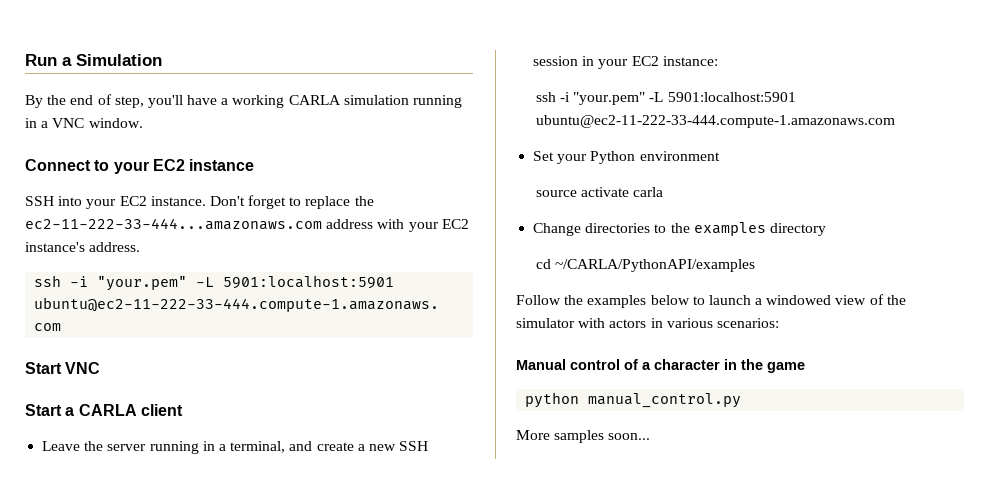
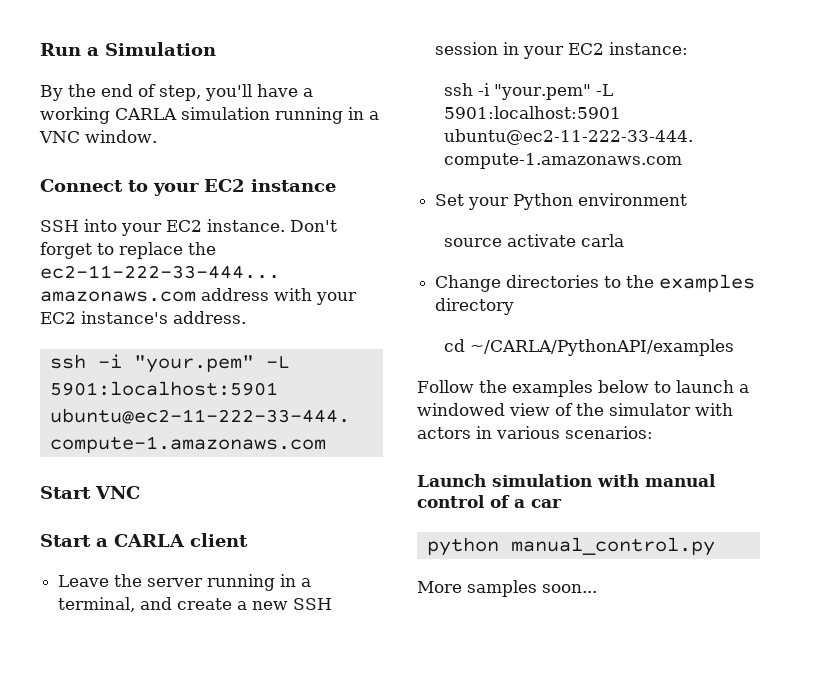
- Manual control of a character in the game
+ Launch simulation with manual control of a car

